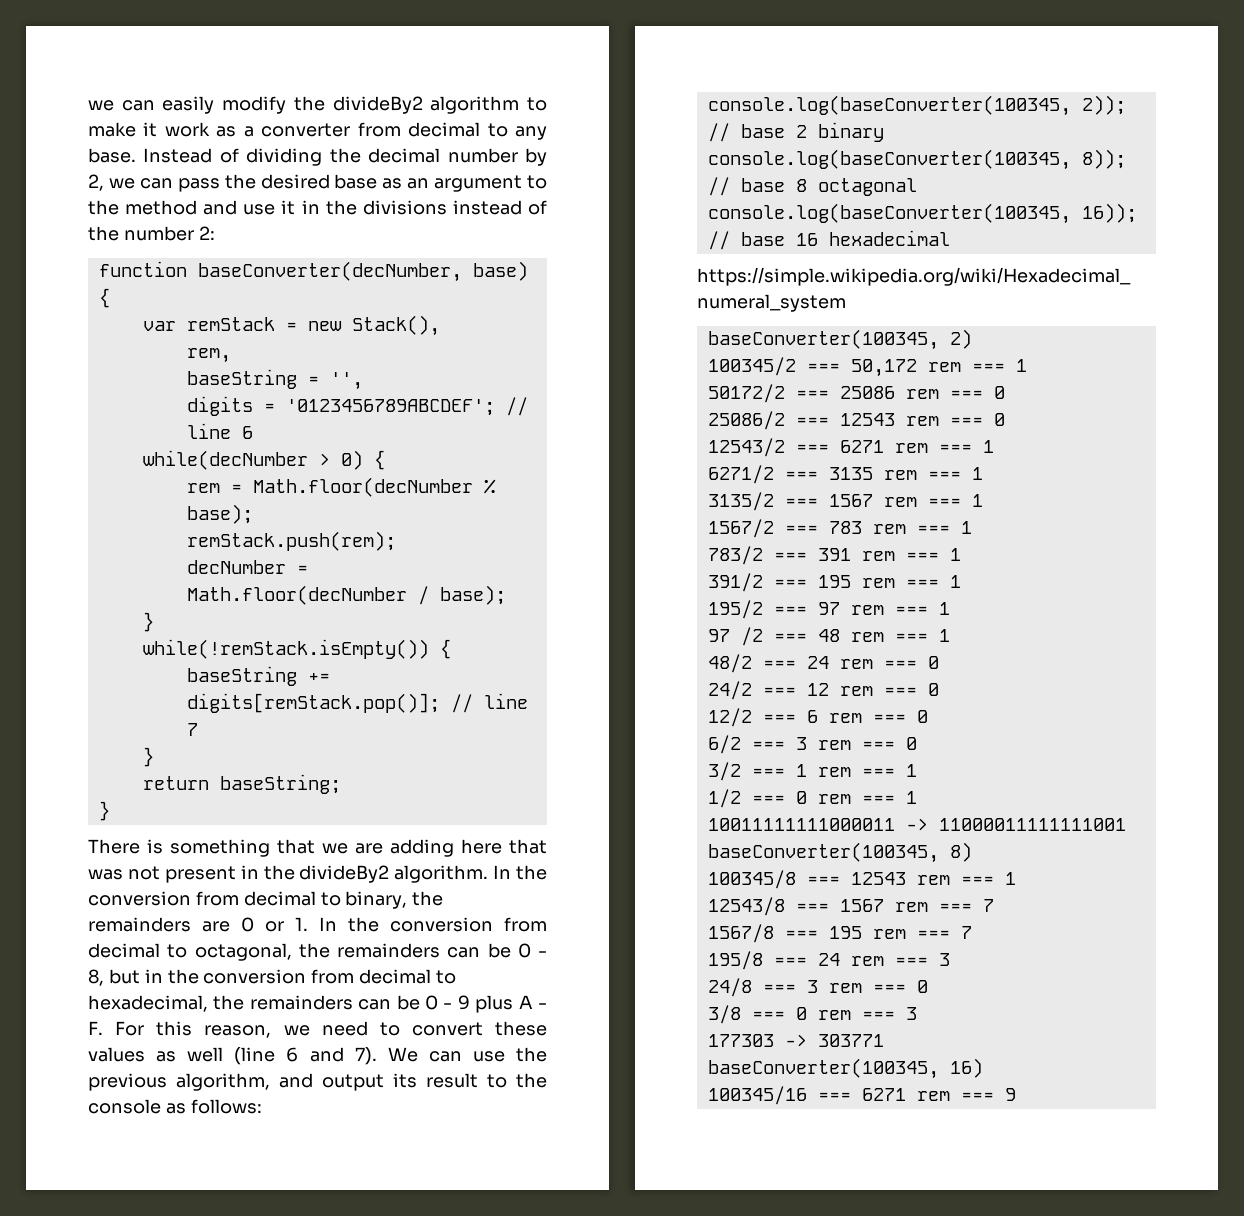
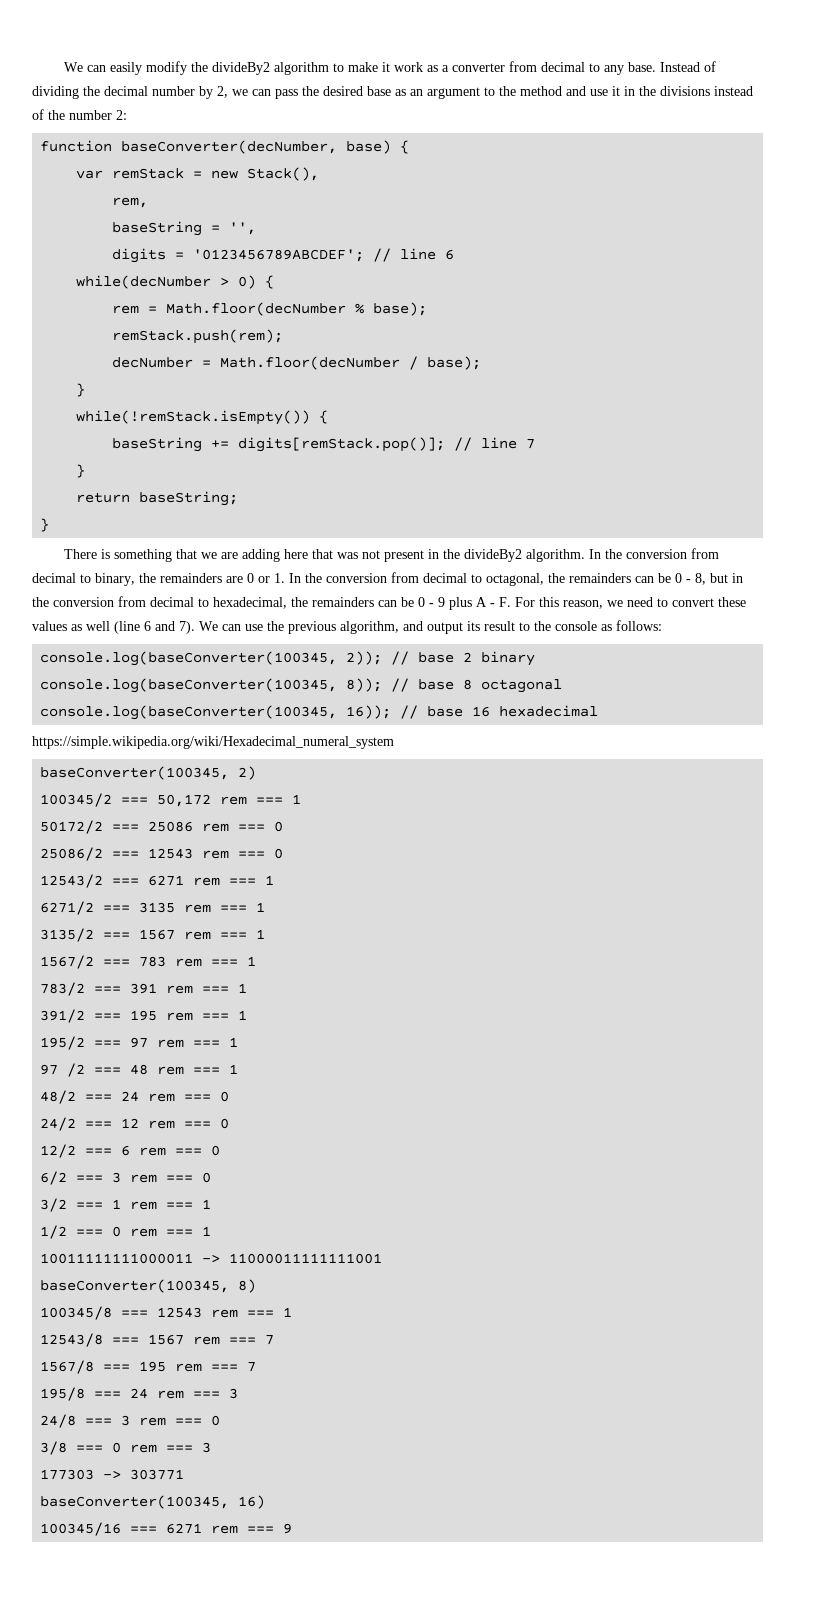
- we can easily modify the divideBy2 algorithm to make it work as a converter from decimal to any base.
+ We can easily modify the divideBy2 algorithm to make it work as a converter from decimal to any base.

